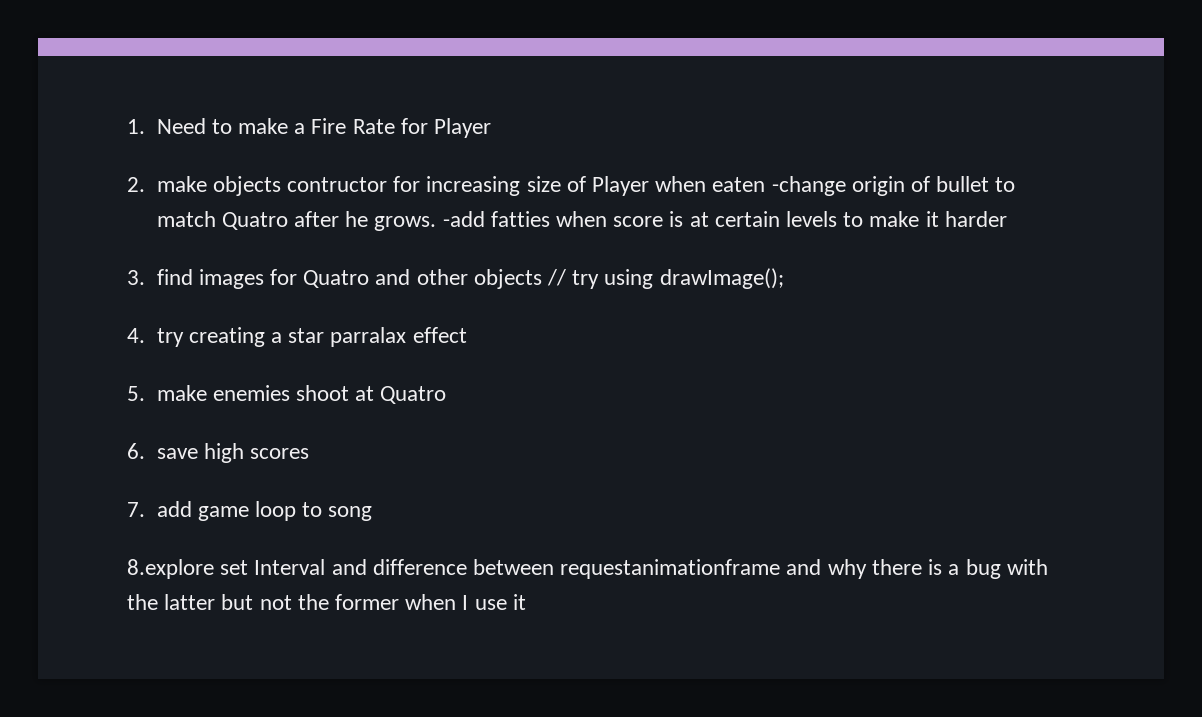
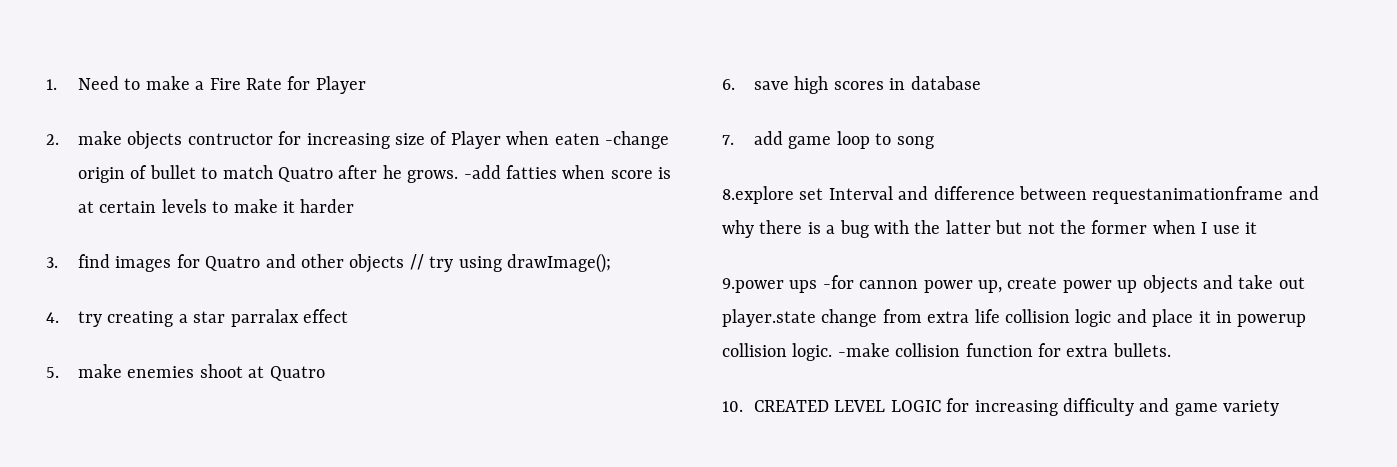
- 6. save high scores
+ 6. save high scores in database
+ 9.power ups -for cannon power up, create power up objects and take out player.state change from extra life collision logic and place it in powerup collision logic. -make collision function for extra bullets.
+ 10. CREATED LEVEL LOGIC for increasing difficulty and game variety

